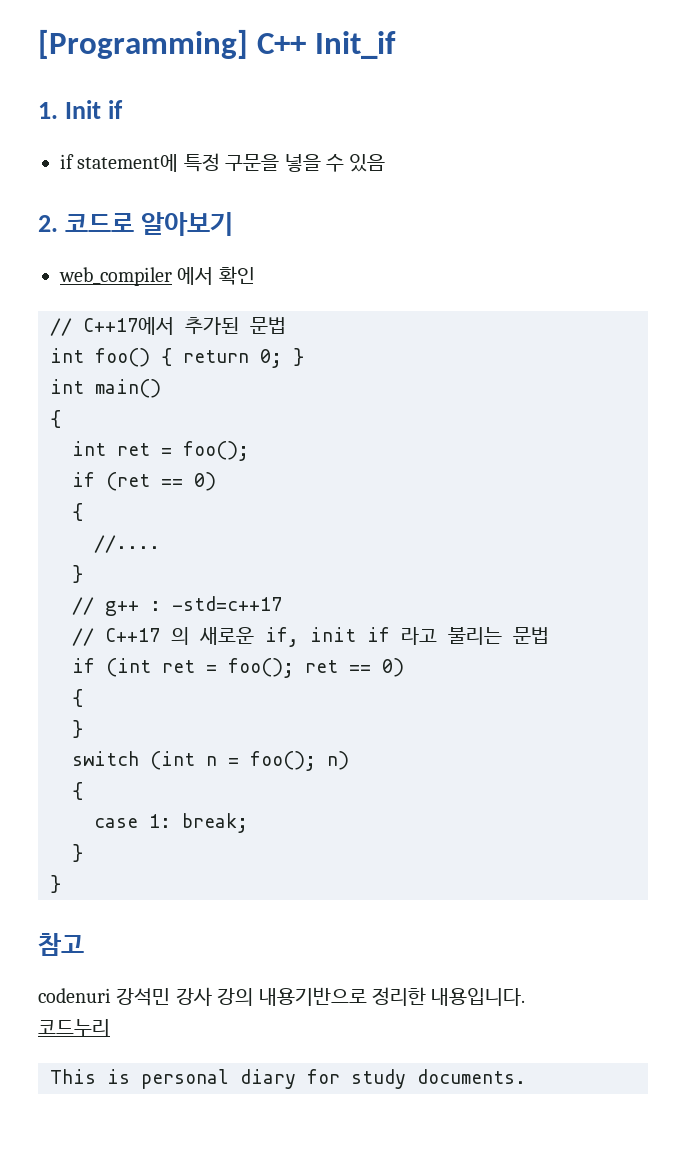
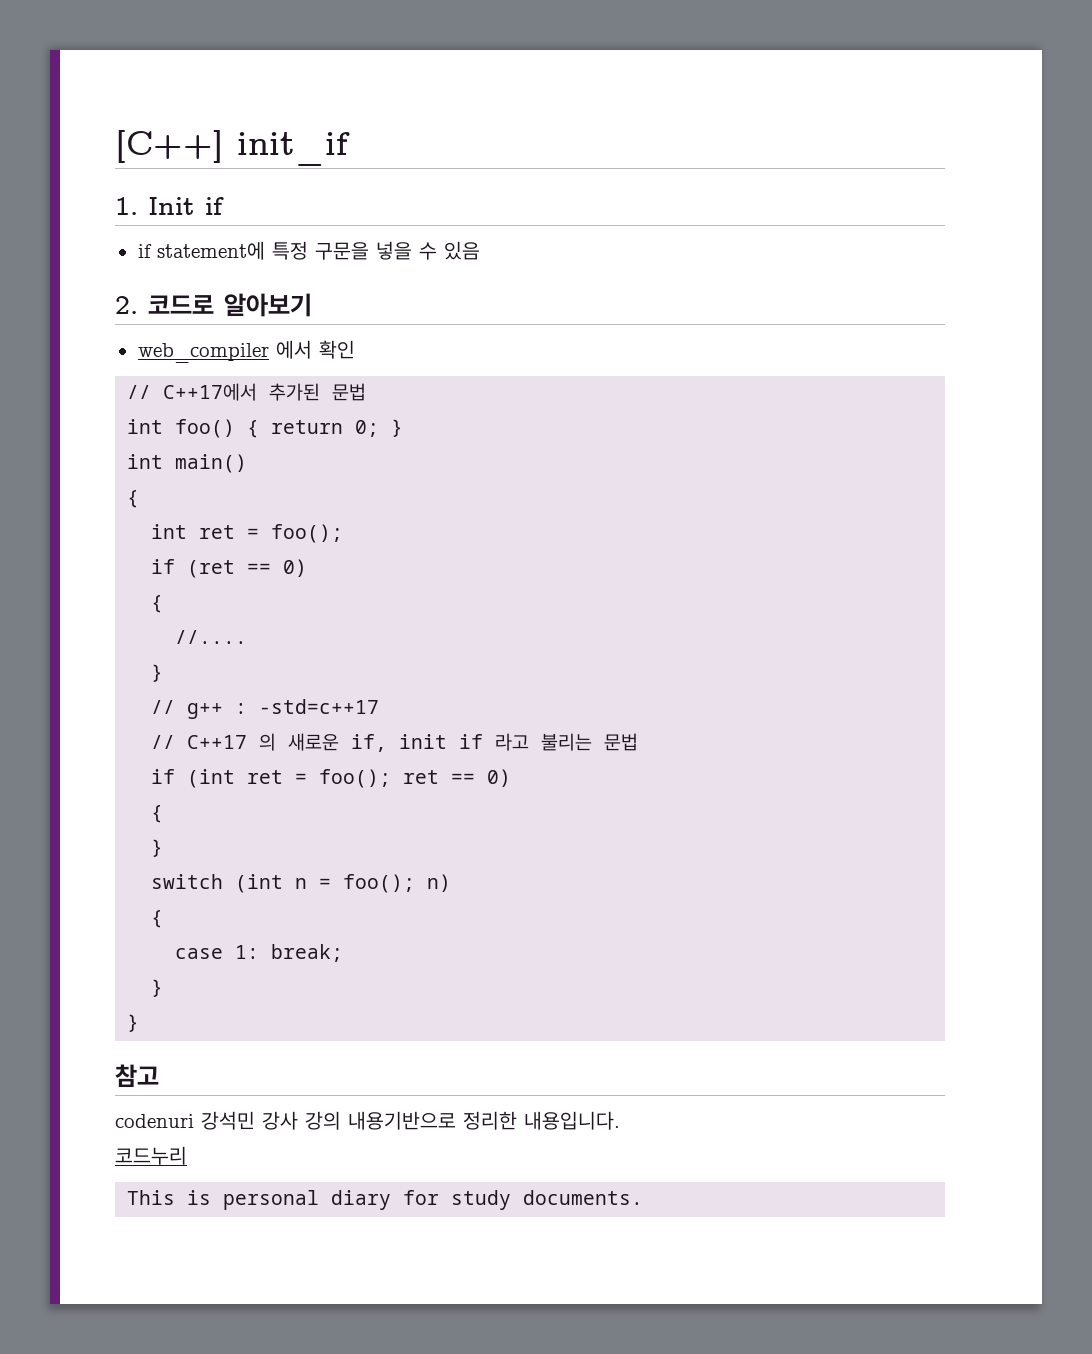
- [Programming] C++ Init_if
+ [C++] init_if

